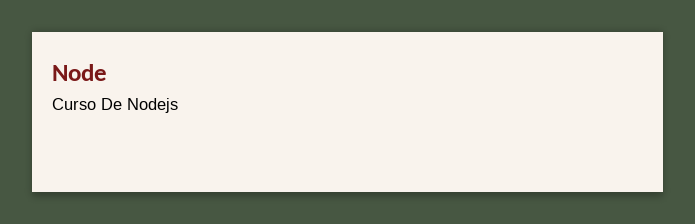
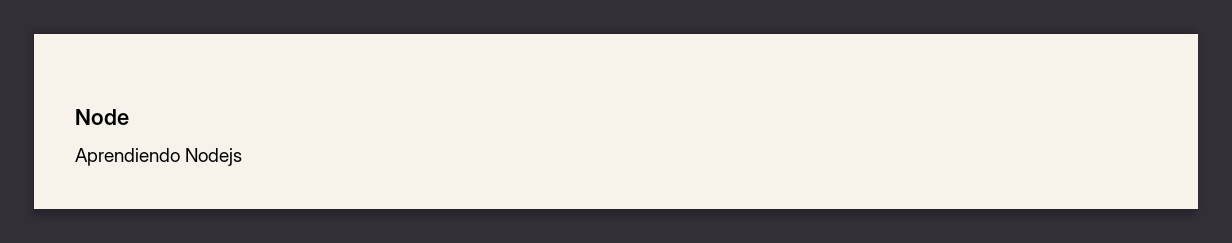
- Curso De Nodejs
+ Aprendiendo Nodejs

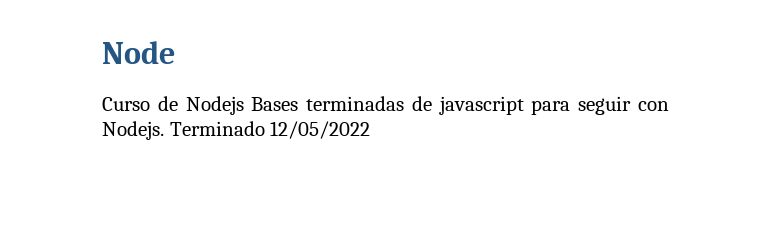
- Aprendiendo Nodejs
+ Curso de Nodejs Bases terminadas de javascript para seguir con Nodejs. Terminado 12/05/2022

